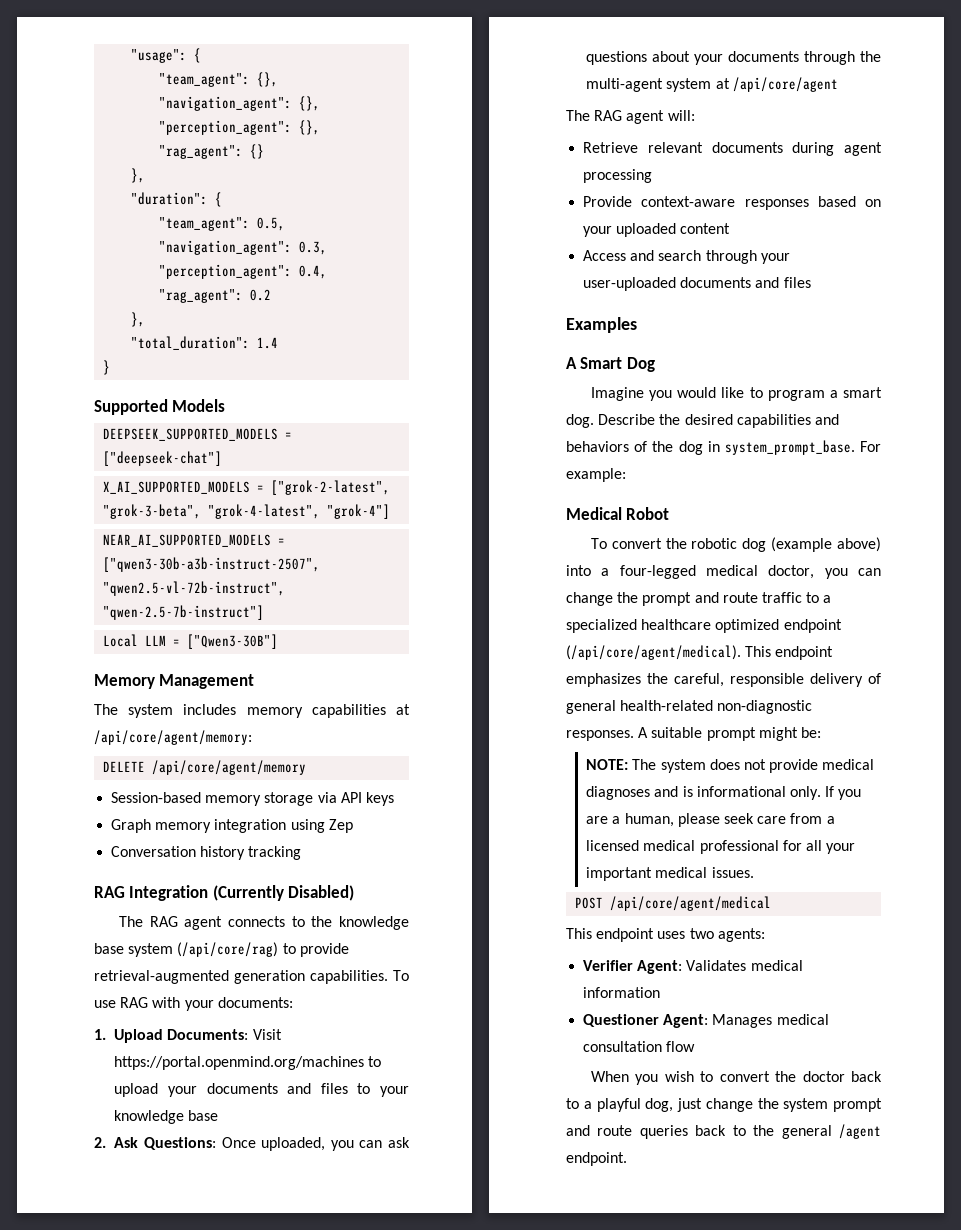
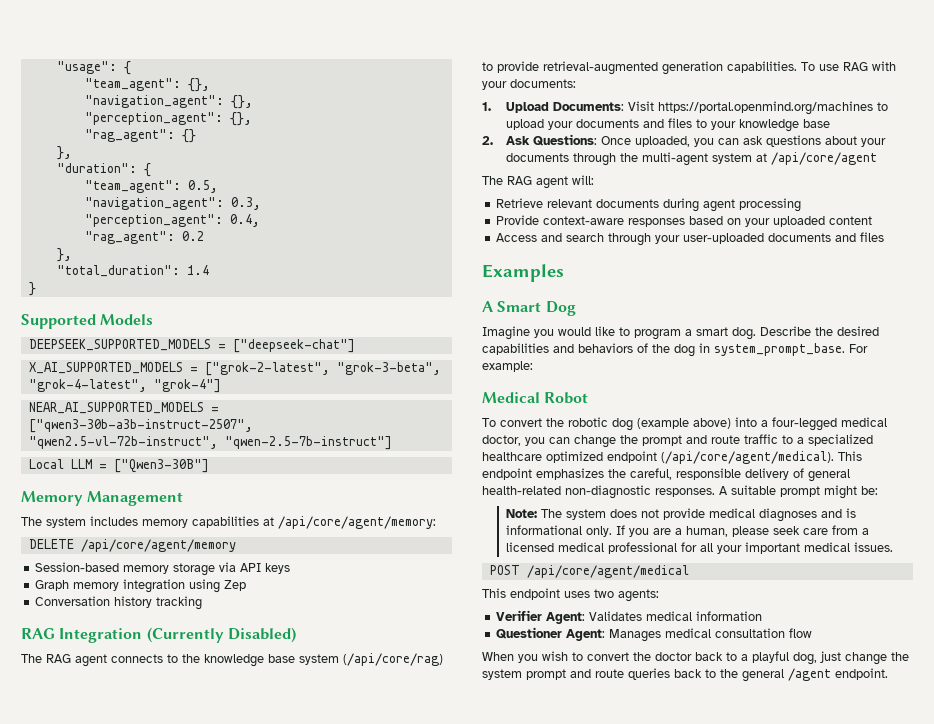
- NOTE: The system does not provide medical diagnoses and is informational only.
+ Note: The system does not provide medical diagnoses and is informational only.

